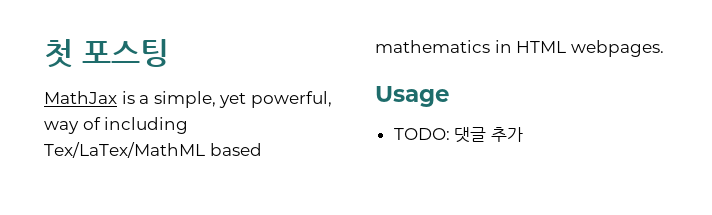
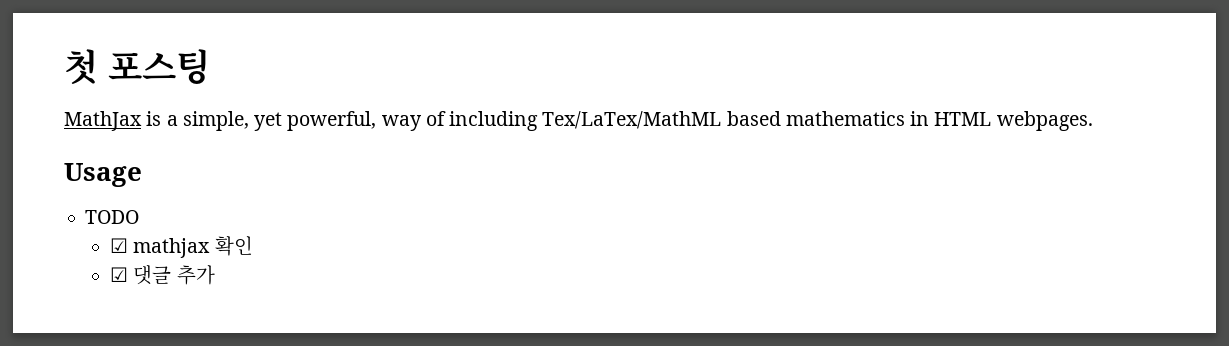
- TODO: 댓글 추가
+ TODO
+ ☑ mathjax 확인
+ ☑ 댓글 추가

